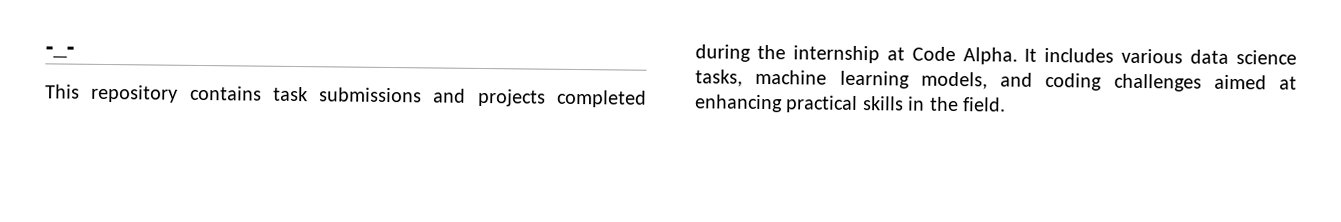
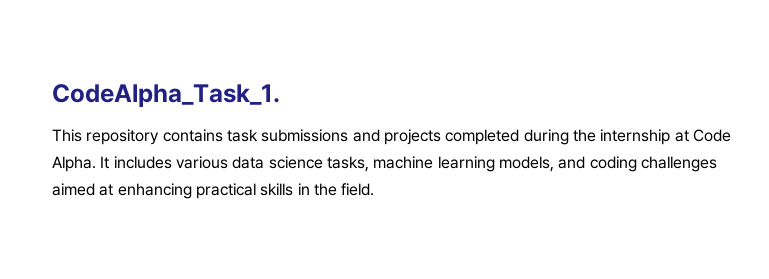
- -_-
+ CodeAlpha_Task_1.

